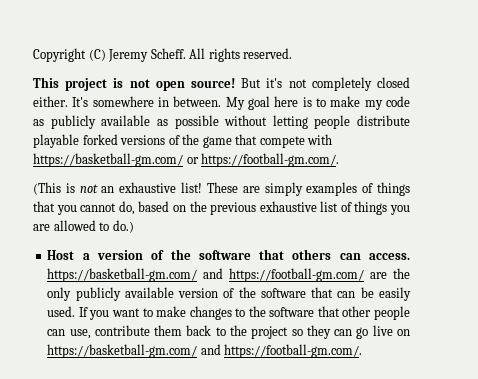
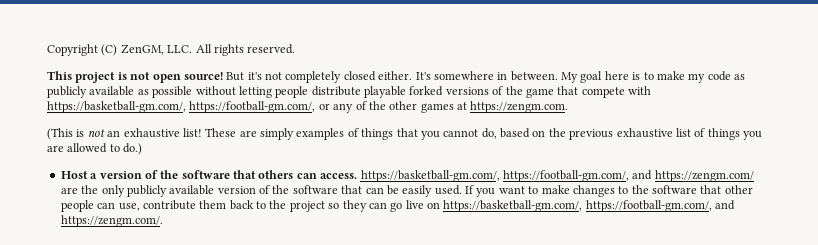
- Copyright (C) Jeremy Scheff. All rights reserved.
+ Copyright (C) ZenGM, LLC. All rights reserved.
- My goal here is to make my code as publicly available as possible without letting people distribute playable forked versions of the game that compete with https://basketball-gm.com/ or https://football-gm.com/.
+ My goal here is to make my code as publicly available as possible without letting people distribute playable forked versions of the game that compete with https://basketball-gm.com/, https://football-gm.com/, or any of the other games at https://zengm.com.
- Host a version of the software that others can access. https://basketball-gm.com/ and https://football-gm.com/ are the only publicly available version of the software that can be easily used.
+ Host a version of the software that others can access. https://basketball-gm.com/, https://football-gm.com/, and https://zengm.com/ are the only publicly available version of the software that can be easily used.
- If you want to make changes to the software that other people can use, contribute them back to the project so they can go live on https://basketball-gm.com/ and https://football-gm.com/.
+ If you want to make changes to the software that other people can use, contribute them back to the project so they can go live on https://basketball-gm.com/, https://football-gm.com/, and https://zengm.com/.

